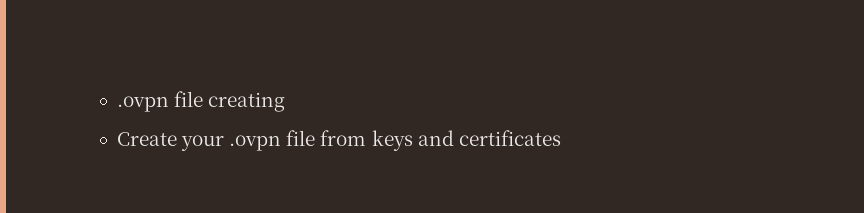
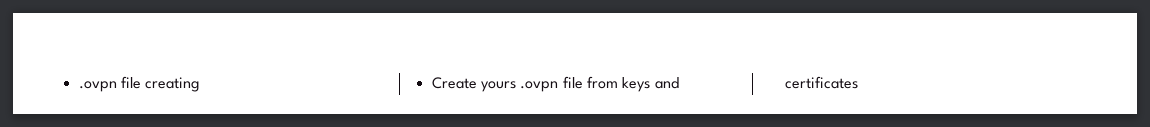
- Create your .ovpn file from keys and certificates
+ Create yours .ovpn file from keys and certificates

